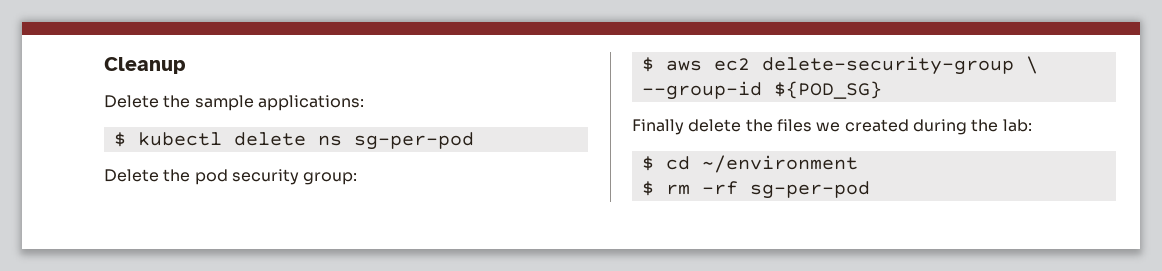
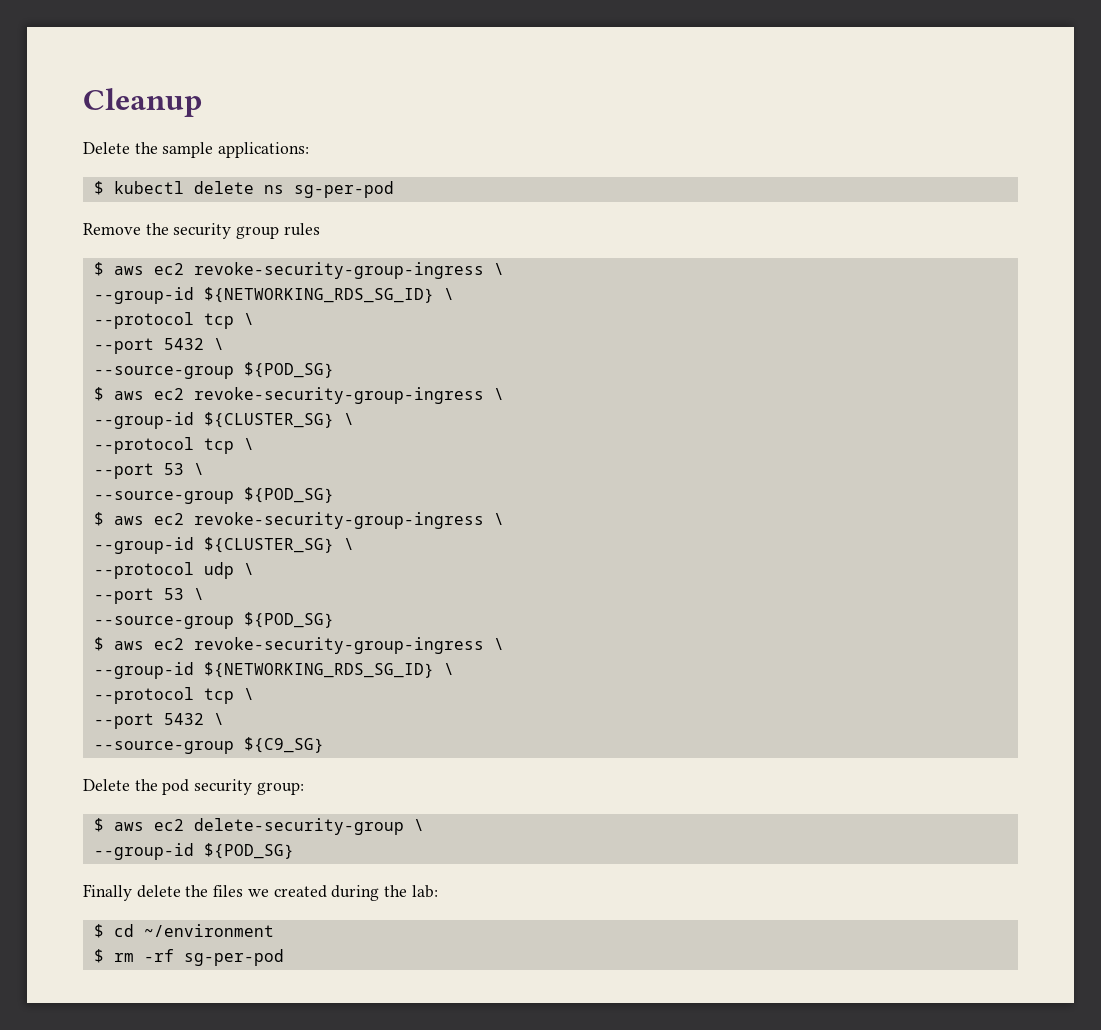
+ Remove the security group rules
+ $ aws ec2 revoke-security-group-ingress \
+ --group-id ${NETWORKING_RDS_SG_ID} \
+ --protocol tcp \
+ --port 5432 \
+ --source-group ${POD_SG}
+ $ aws ec2 revoke-security-group-ingress \
+ --group-id ${CLUSTER_SG} \
+ --protocol tcp \
+ --port 53 \
+ --source-group ${POD_SG}
+ $ aws ec2 revoke-security-group-ingress \
+ --group-id ${CLUSTER_SG} \
+ --protocol udp \
+ --port 53 \
+ --source-group ${POD_SG}
+ $ aws ec2 revoke-security-group-ingress \
+ --group-id ${NETWORKING_RDS_SG_ID} \
+ --protocol tcp \
+ --port 5432 \
+ --source-group ${C9_SG}

